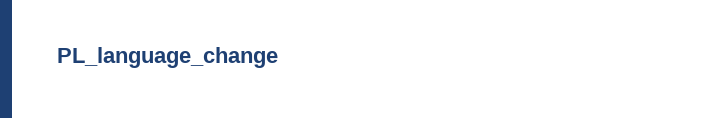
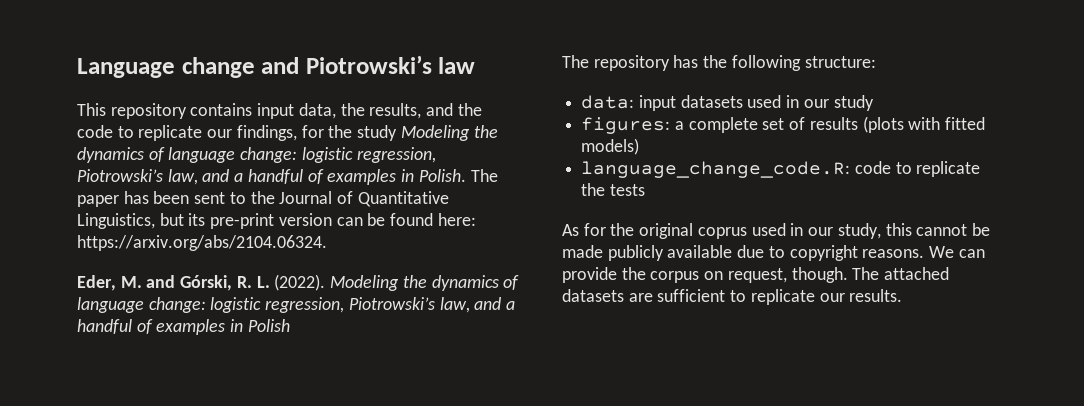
- PL_language_change
+ Language change and Piotrowski’s law
+ This repository contains input data, the results, and the code to replicate our findings, for the study Modeling the dynamics of language change: logistic regression, Piotrowski’s law, and a handful of examples in Polish. The paper has been sent to the Journal of Quantitative Linguistics, but its pre-print version can be found here: https://arxiv.org/abs/2104.06324.
+ Eder, M. and Górski, R. L. (2022). Modeling the dynamics of language change: logistic regression, Piotrowski’s law, and a handful of examples in Polish
+ The repository has the following structure:
+ data: input datasets used in our study
+ figures: a complete set of results (plots with fitted models)
+ language_change_code.R: code to replicate the tests
+ As for the original coprus used in our study, this cannot be made publicly available due to copyright reasons. We can provide the corpus on request, though. The attached datasets are sufficient to replicate our results.

